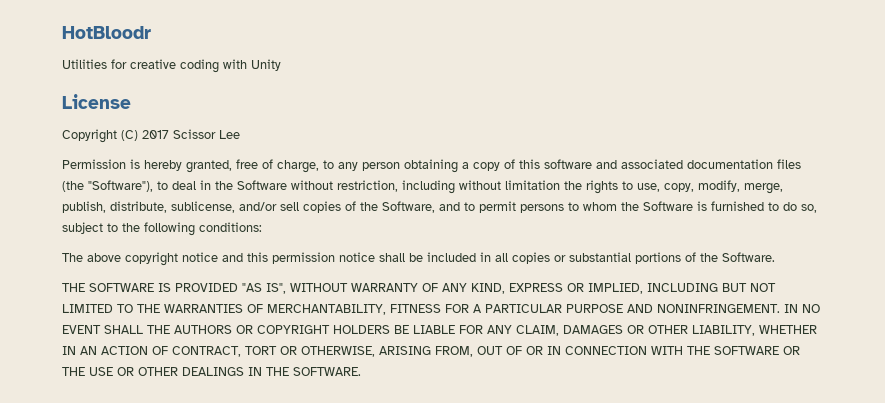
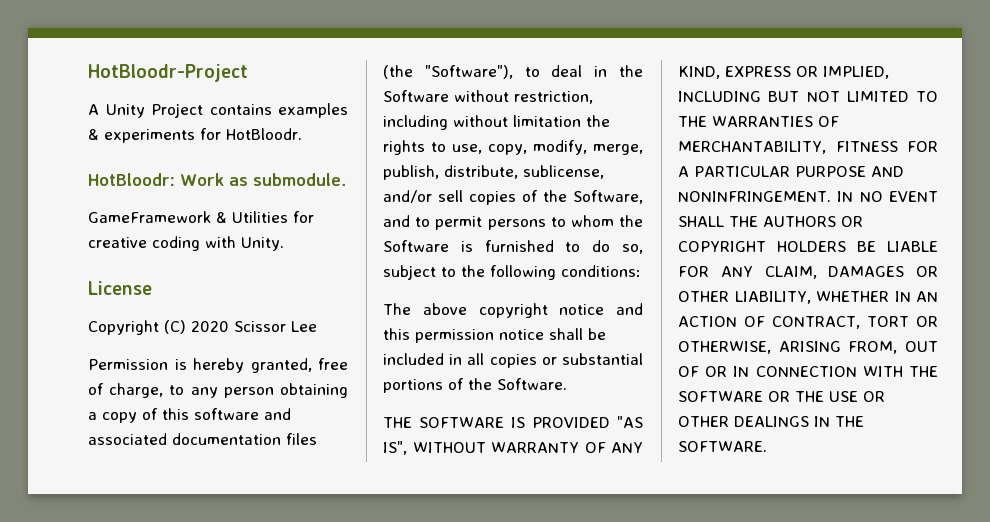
- HotBloodr
- Utilities for creative coding with Unity
+ HotBloodr-Project
+ A Unity Project contains examples & experiments for HotBloodr.
+ HotBloodr: Work as submodule.
+ GameFramework & Utilities for creative coding with Unity.
- Copyright (C) 2017 Scissor Lee
+ Copyright (C) 2020 Scissor Lee

